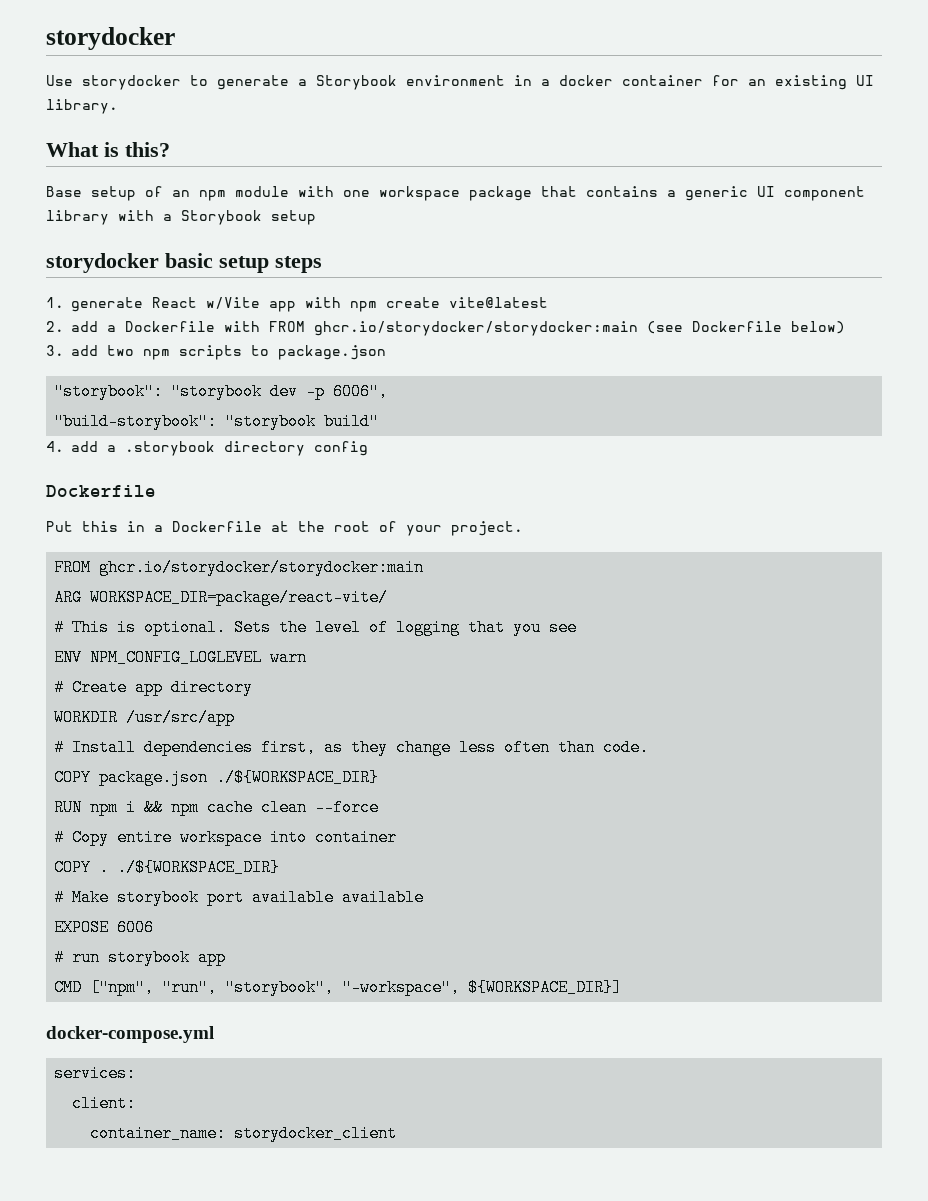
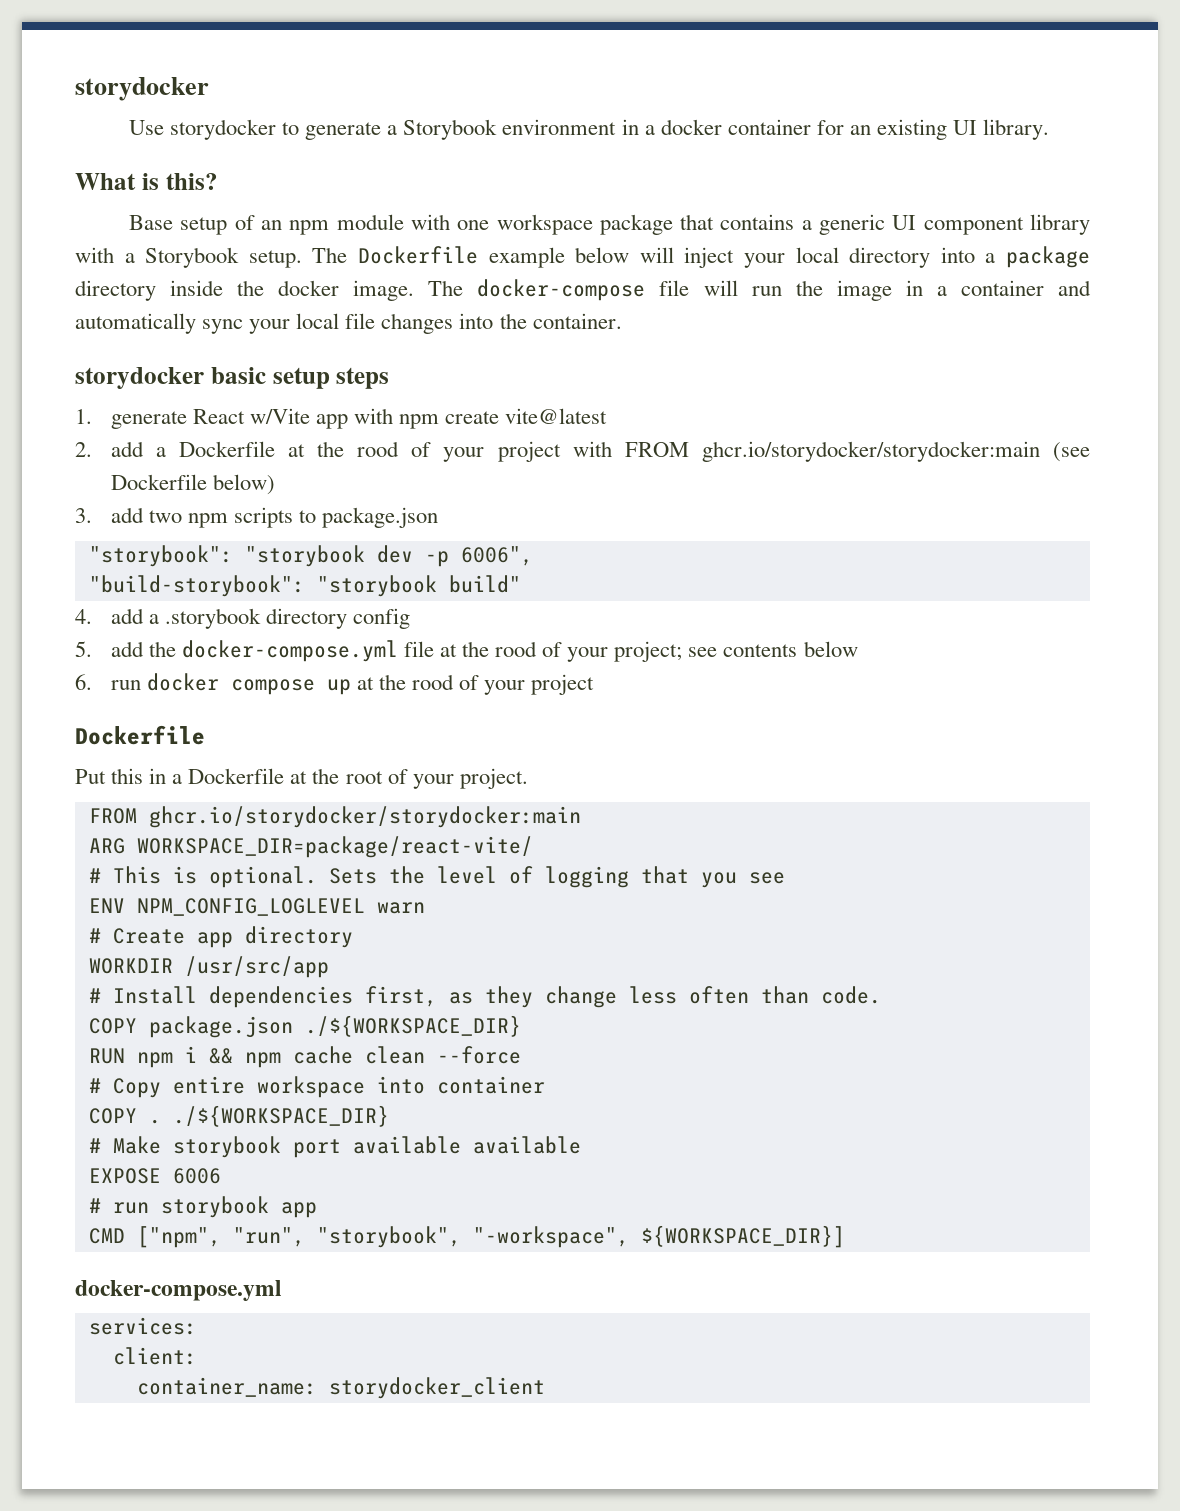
- Base setup of an npm module with one workspace package that contains a generic UI component library with a Storybook setup
+ Base setup of an npm module with one workspace package that contains a generic UI component library with a Storybook setup. The Dockerfile example below will inject your local directory into a package directory inside the docker image. The docker-compose file will run the image in a container and automatically sync your local file changes into the container.
- 2. add a Dockerfile with FROM ghcr.io/storydocker/storydocker:main (see Dockerfile below)
+ 2. add a Dockerfile at the rood of your project with FROM ghcr.io/storydocker/storydocker:main (see Dockerfile below)
+ 5. add the docker-compose.yml file at the rood of your project; see contents below
+ 6. run docker compose up at the rood of your project

